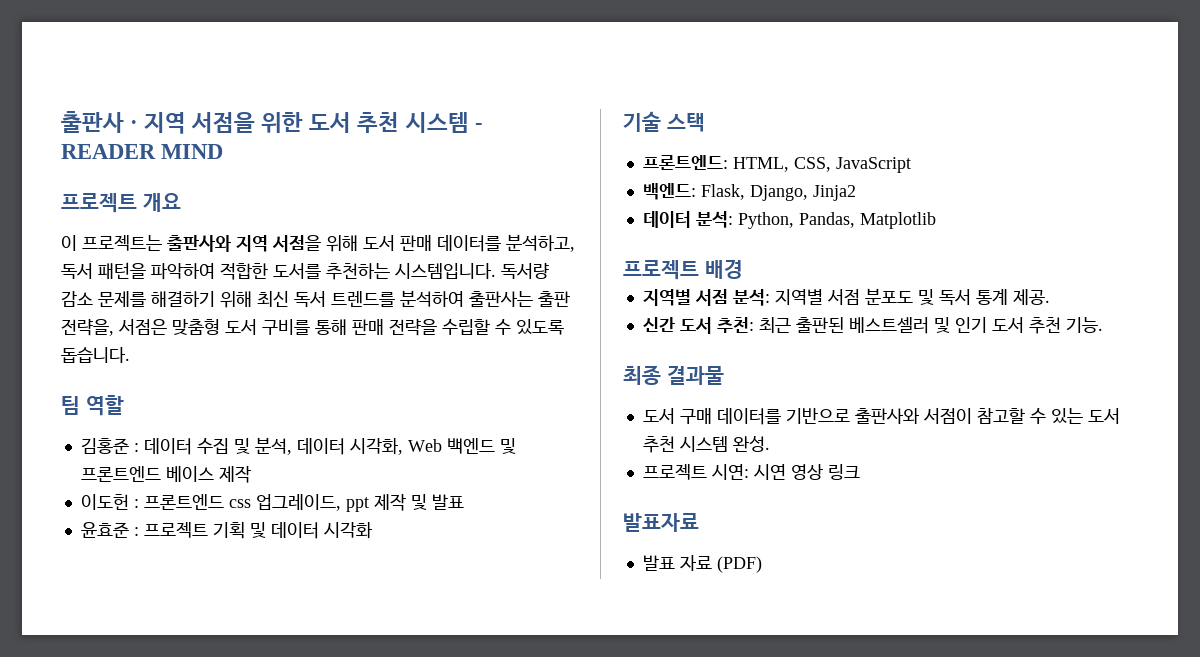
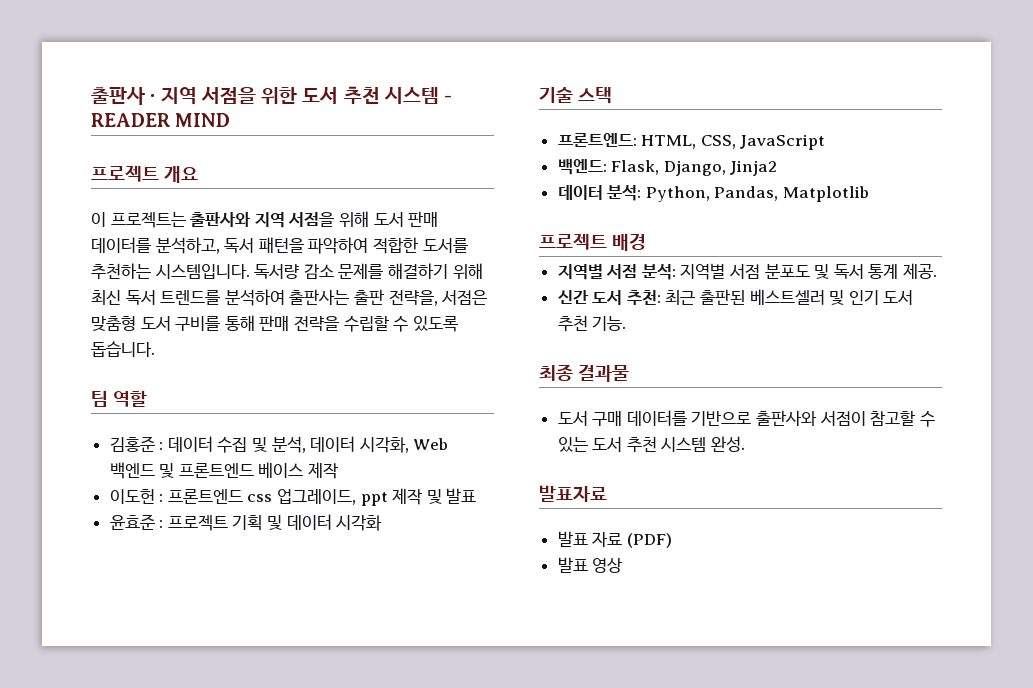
- 프로젝트 시연: 시연 영상 링크
+ 발표 영상

